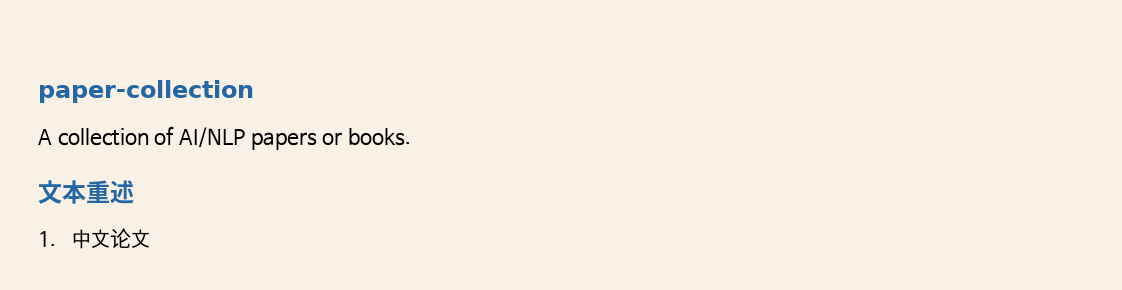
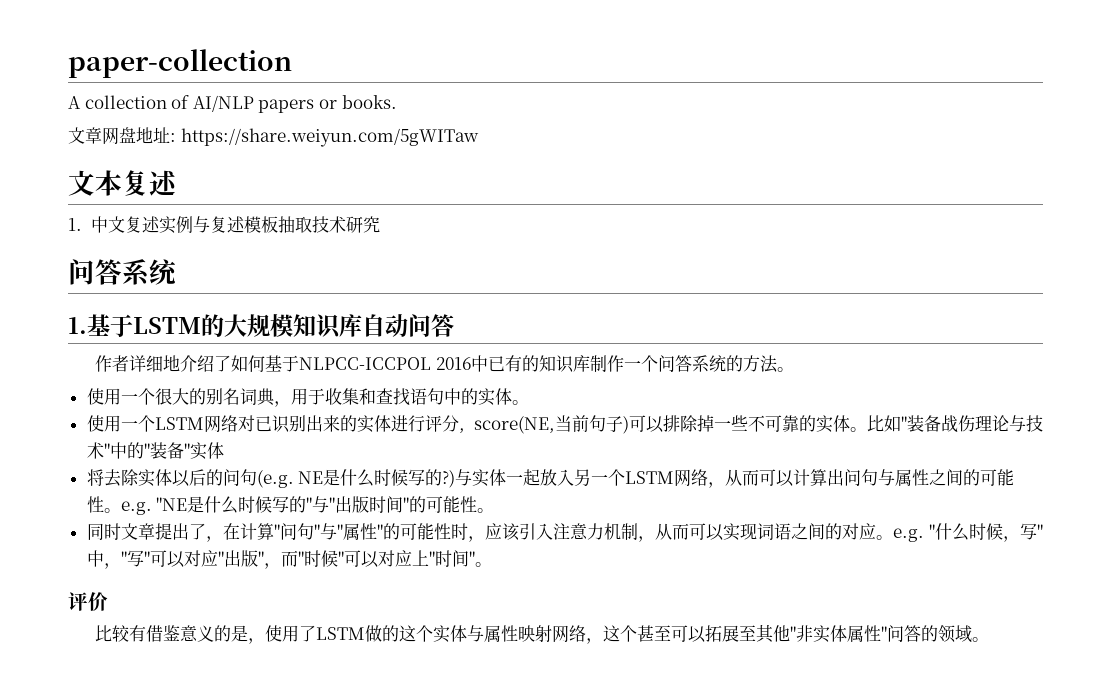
+ 文章网盘地址: https://share.weiyun.com/5gWITaw
- 文本重述
+ 文本复述
- 1.中文论文
+ 1.中文复述实例与复述模板抽取技术研究
+ 问答系统
+ 1.基于LSTM的大规模知识库自动问答
+ 作者详细地介绍了如何基于NLPCC-ICCPOL 2016中已有的知识库制作一个问答系统的方法。
+ 使用一个很大的别名词典，用于收集和查找语句中的实体。
+ 使用一个LSTM网络对已识别出来的实体进行评分, score(NE,当前句子)可以排除掉一些不可靠的实体。比如"装备战伤理论与技术"中的"装备"实体
+ 将去除实体以后的问句(e.g. NE是什么时候写的?)与实体一起放入另一个LSTM网络，从而可以计算出问句与属性之间的可能性。e.g. "NE是什么时候写的"与"出版时间"的可能性。
+ 同时文章提出了，在计算"问句"与"属性"的可能性时，应该引入注意力机制，从而可以实现词语之间的对应。e.g. "什么时候，写"中，"写"可以对应"出版"，而"时候"可以对应上"时间"。
+ 评价
+ 比较有借鉴意义的是，使用了LSTM做的这个实体与属性映射网络，这个甚至可以拓展至其他"非实体属性"问答的领域。

